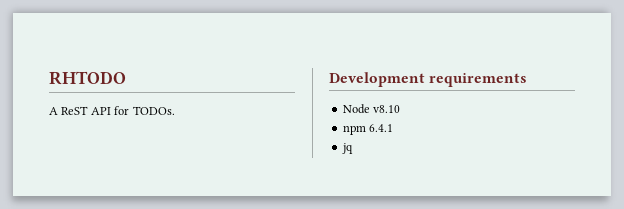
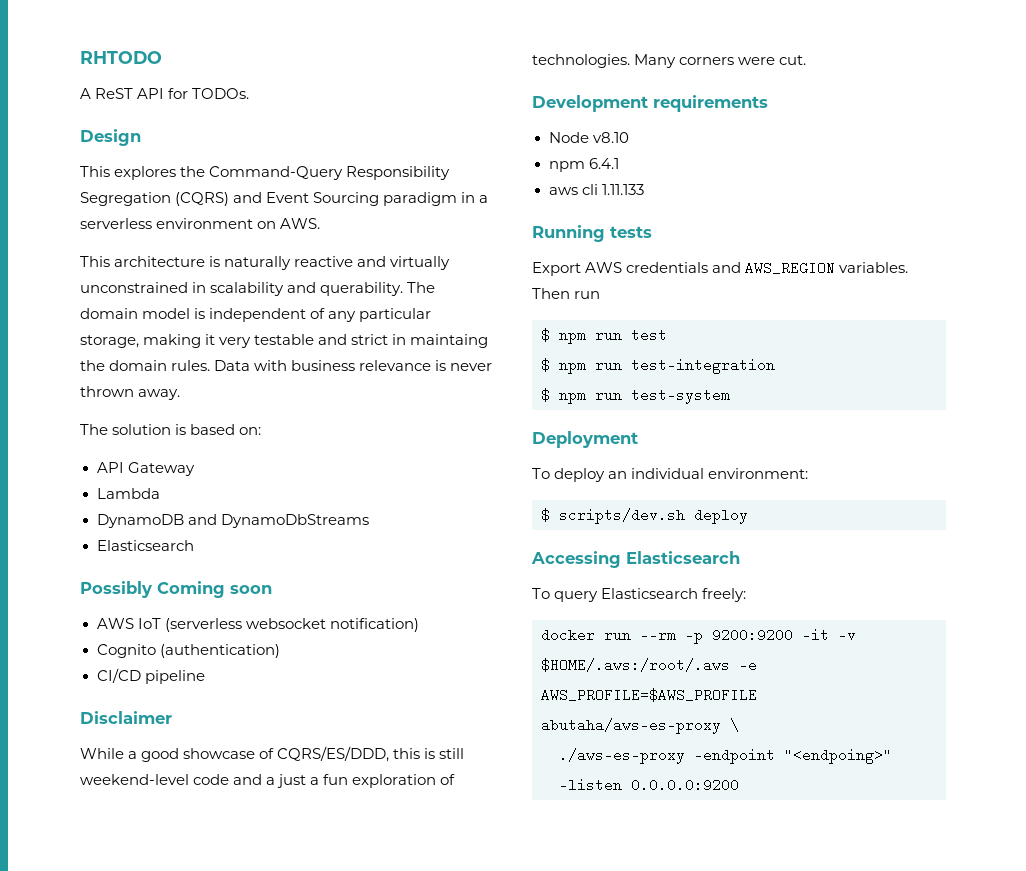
+ Design
+ This explores the Command-Query Responsibility Segregation (CQRS) and Event Sourcing paradigm in a serverless environment on AWS.
+ This architecture is naturally reactive and virtually unconstrained in scalability and querability. The domain model is independent of any particular storage, making it very testable and strict in maintaing the domain rules. Data with business relevance is never thrown away.
+ The solution is based on:
+ API Gateway
+ Lambda
+ DynamoDB and DynamoDbStreams
+ Elasticsearch
+ Possibly Coming soon
+ AWS IoT (serverless websocket notification)
+ Cognito (authentication)
+ CI/CD pipeline
+ Disclaimer
+ While a good showcase of CQRS/ES/DDD, this is still weekend-level code and a just a fun exploration of technologies. Many corners were cut.
- jq
+ aws cli 1.11.133
+ Running tests
+ Export AWS credentials and AWS_REGION variables. Then run
+ $ npm run test
+ $ npm run test-integration
+ $ npm run test-system
+ Deployment
+ To deploy an individual environment:
+ $ scripts/dev.sh deploy
+ Accessing Elasticsearch
+ To query Elasticsearch freely:
+ docker run --rm -p 9200:9200 -it -v $HOME/.aws:/root/.aws -e AWS_PROFILE=$AWS_PROFILE abutaha/aws-es-proxy \
+ ./aws-es-proxy -endpoint "<endpoing>" -listen 0.0.0.0:9200

